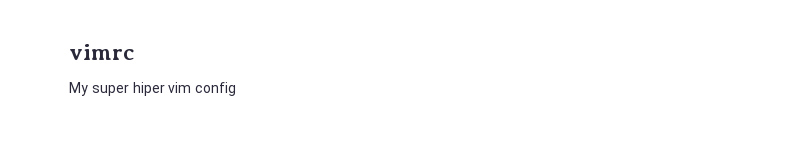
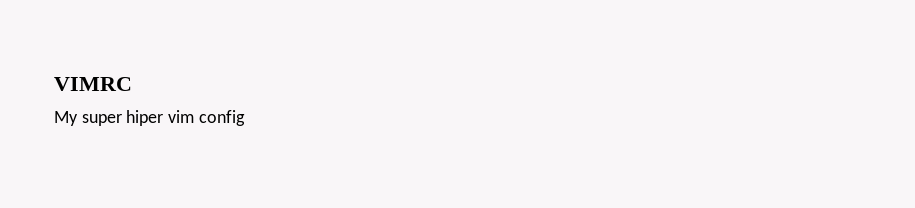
- vimrc
+ VIMRC

